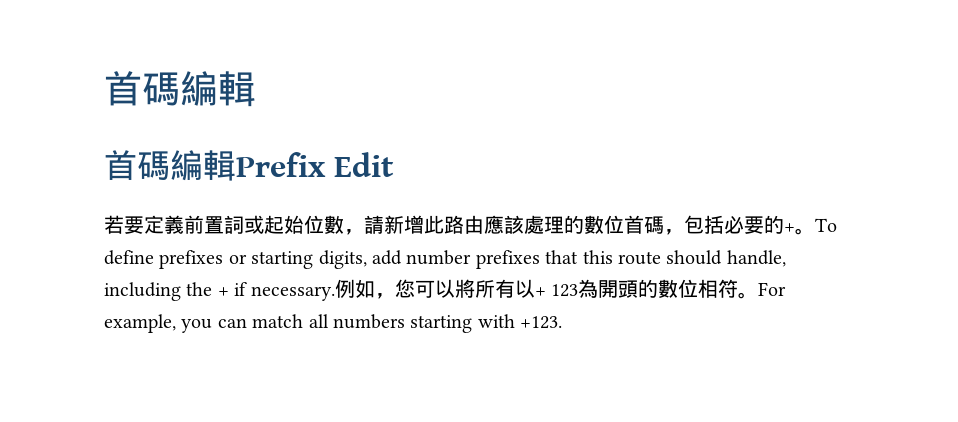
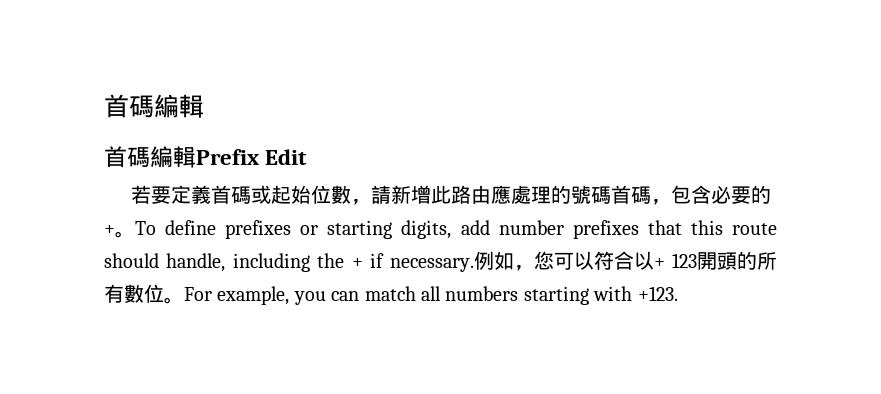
- 若要定義前置詞或起始位數，請新增此路由應該處理的數位首碼，包括必要的+。
+ 若要定義首碼或起始位數，請新增此路由應處理的號碼首碼，包含必要的+。
- 例如，您可以將所有以+ 123為開頭的數位相符。
+ 例如，您可以符合以+ 123開頭的所有數位。

